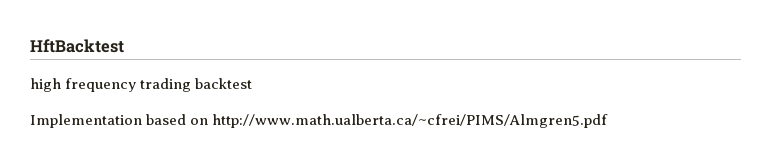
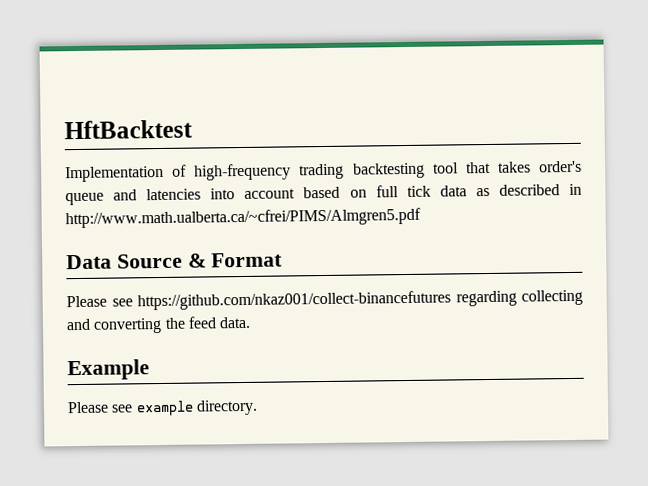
- high frequency trading backtest
- Implementation based on http://www.math.ualberta.ca/~cfrei/PIMS/Almgren5.pdf
+ Implementation of high-frequency trading backtesting tool that takes order's queue and latencies into account based on full tick data as described in http://www.math.ualberta.ca/~cfrei/PIMS/Almgren5.pdf
+ Data Source & Format
+ Please see https://github.com/nkaz001/collect-binancefutures regarding collecting and converting the feed data.
+ Example
+ Please see example directory.

